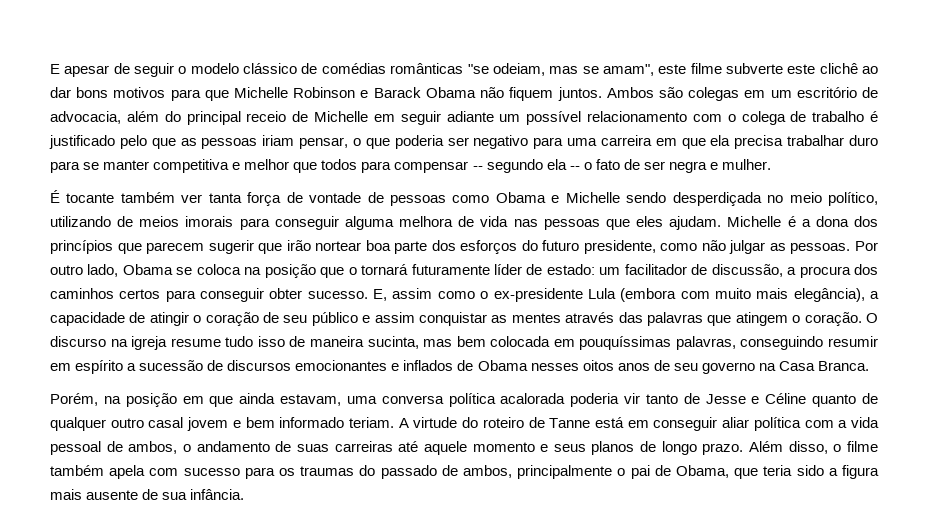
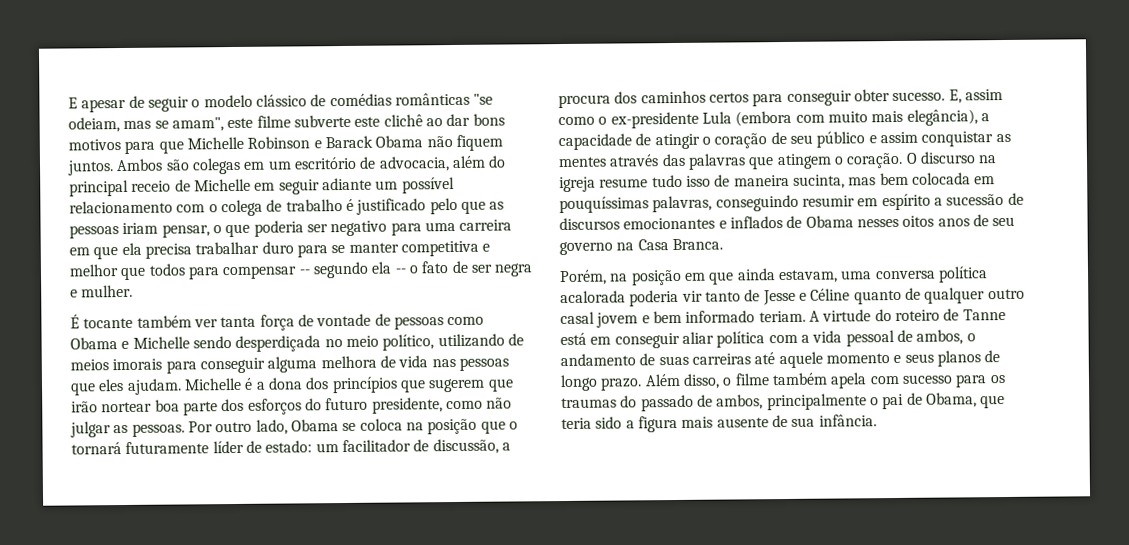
- Michelle é a dona dos princípios que parecem sugerir que irão nortear boa parte dos esforços do futuro presidente, como não julgar as pessoas.
+ Michelle é a dona dos princípios que sugerem que irão nortear boa parte dos esforços do futuro presidente, como não julgar as pessoas.

